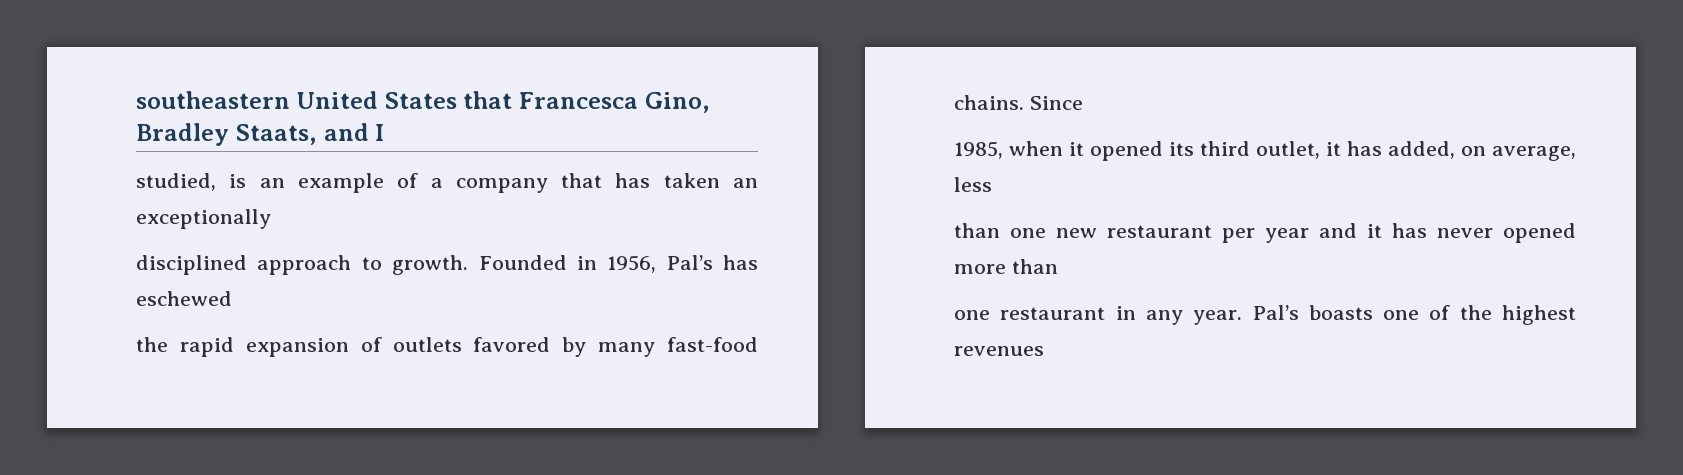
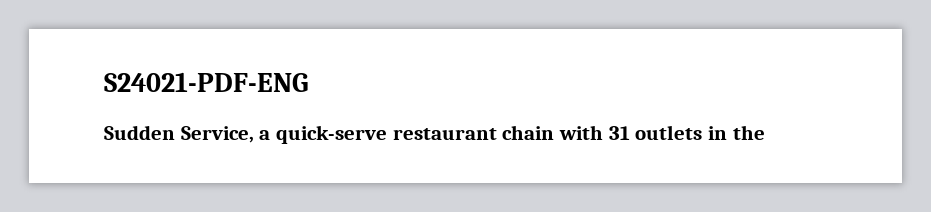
- southeastern United States that Francesca Gino, Bradley Staats, and I
- studied, is an example of a company that has taken an exceptionally
- disciplined approach to growth. Founded in 1956, Pal’s has eschewed
- the rapid expansion of outlets favored by many fast-food chains. Since
- 1985, when it opened its third outlet, it has added, on average, less
- than one new restaurant per year and it has never opened more than
- one restaurant in any year. Pal’s boasts one of the highest revenues
+ S24021-PDF-ENG
+ Sudden Service, a quick-serve restaurant chain with 31 outlets in the

